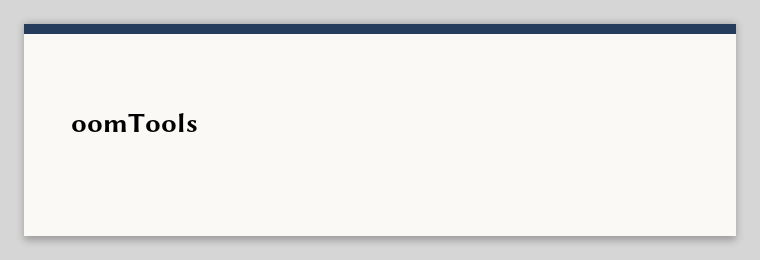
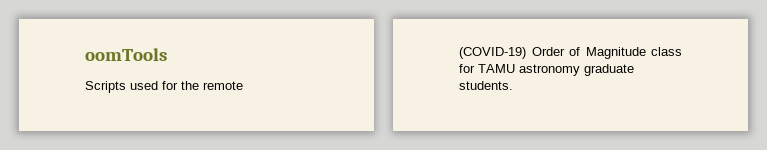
+ Scripts used for the remote (COVID-19) Order of Magnitude class for TAMU astronomy graduate students.

